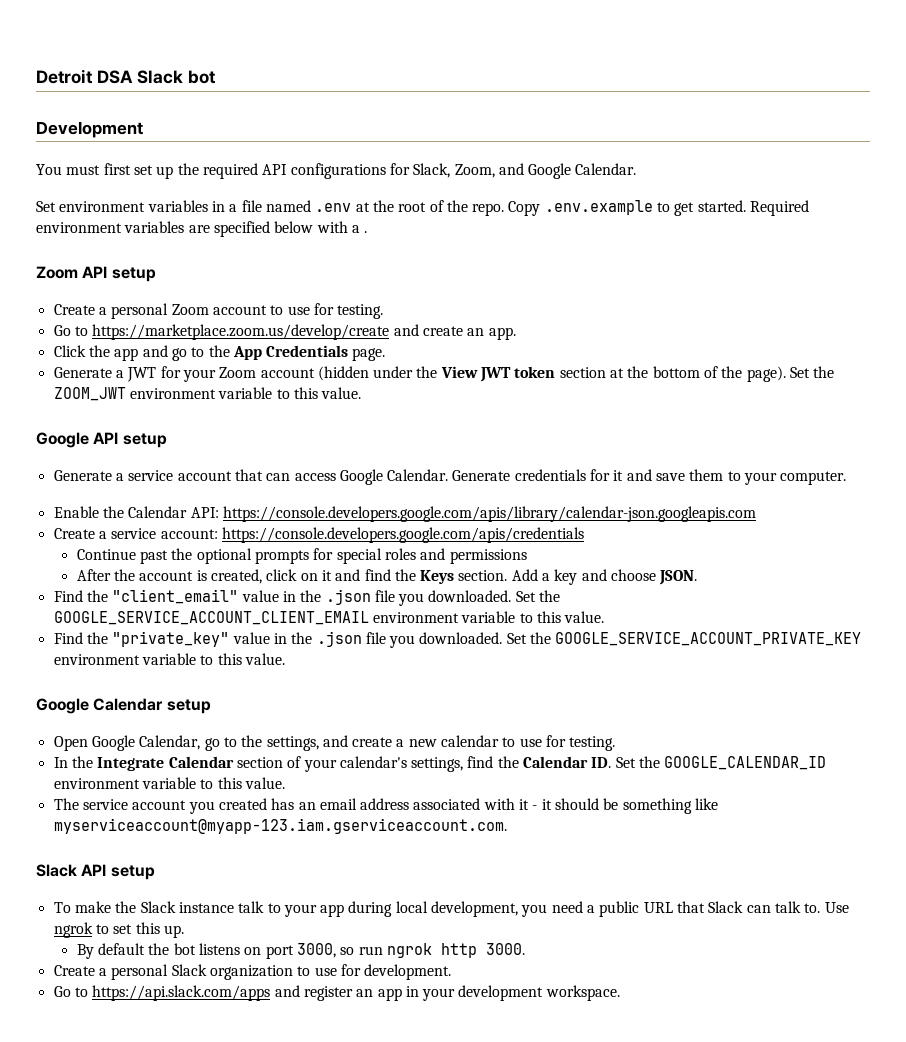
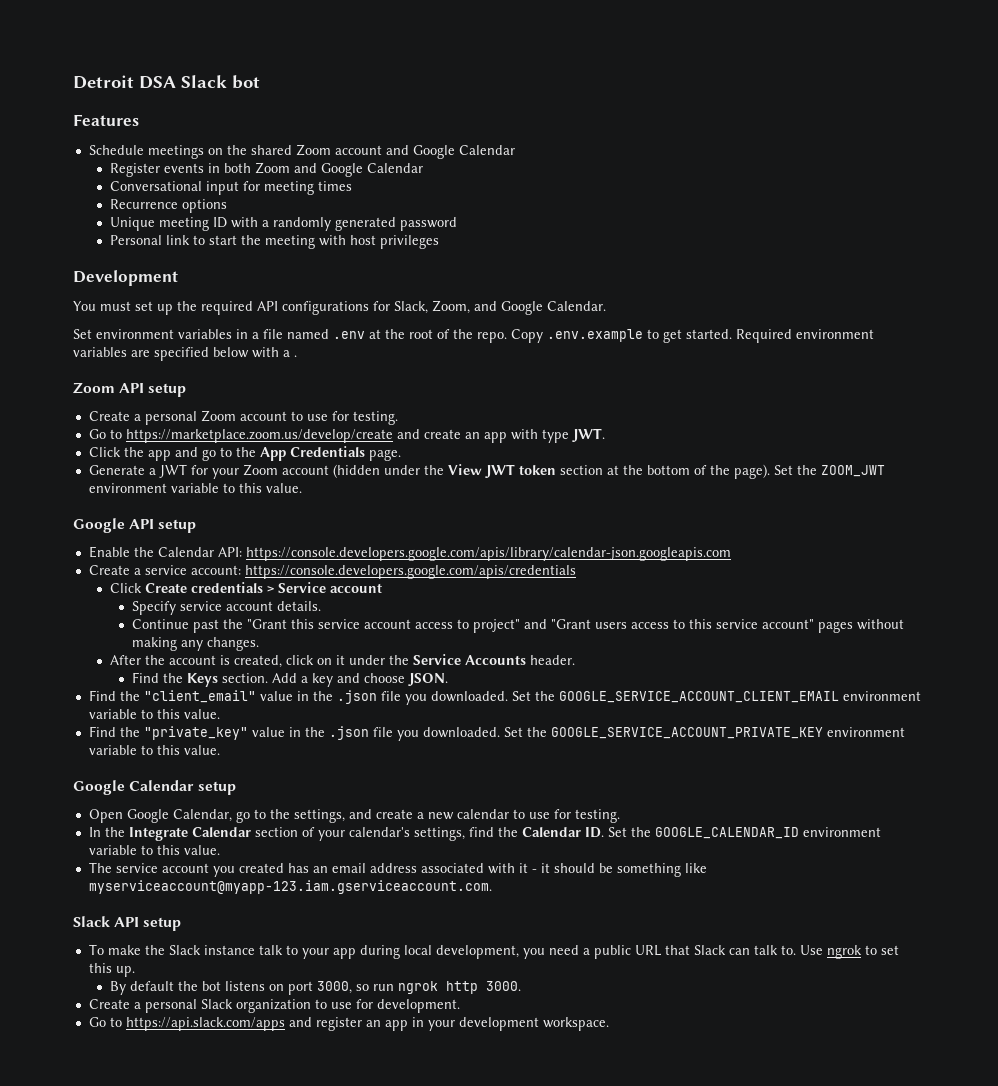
+ Features
+ Schedule meetings on the shared Zoom account and Google Calendar
+ Register events in both Zoom and Google Calendar
+ Conversational input for meeting times
+ Recurrence options
+ Unique meeting ID with a randomly generated password
+ Personal link to start the meeting with host privileges
- You must first set up the required API configurations for Slack, Zoom, and Google Calendar.
+ You must set up the required API configurations for Slack, Zoom, and Google Calendar.
- Go to https://marketplace.zoom.us/develop/create and create an app.
+ Go to https://marketplace.zoom.us/develop/create and create an app with type JWT.
- Generate a service account that can access Google Calendar. Generate credentials for it and save them to your computer.
- Continue past the optional prompts for special roles and permissions
+ Click Create credentials > Service account
+ Specify service account details.
+ Continue past the "Grant this service account access to project" and "Grant users access to this service account" pages without making any changes.
- After the account is created, click on it and find the Keys section.
+ After the account is created, click on it under the Service Accounts header.
+ Find the Keys section.

